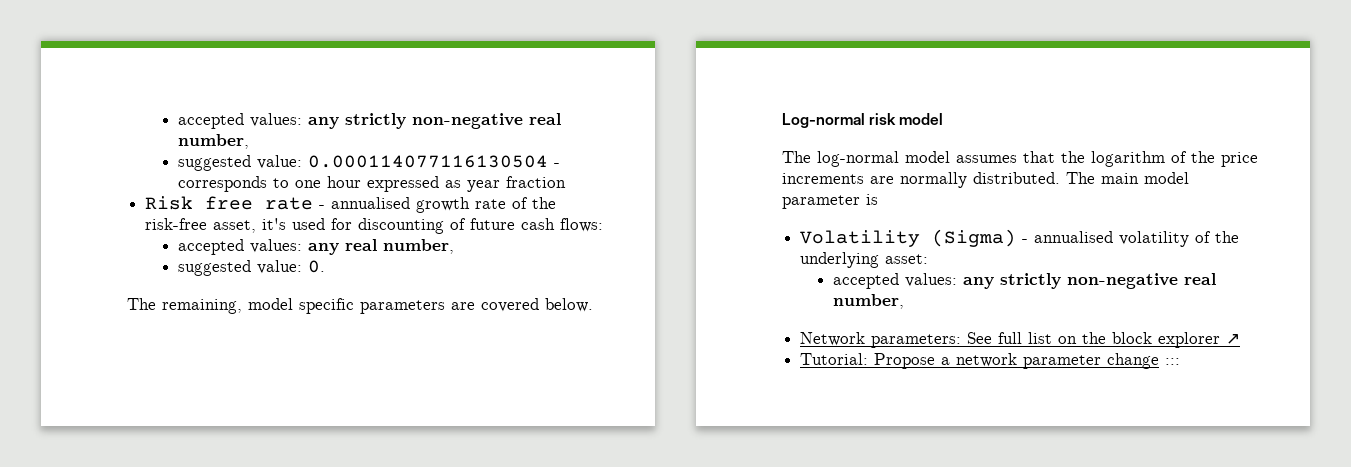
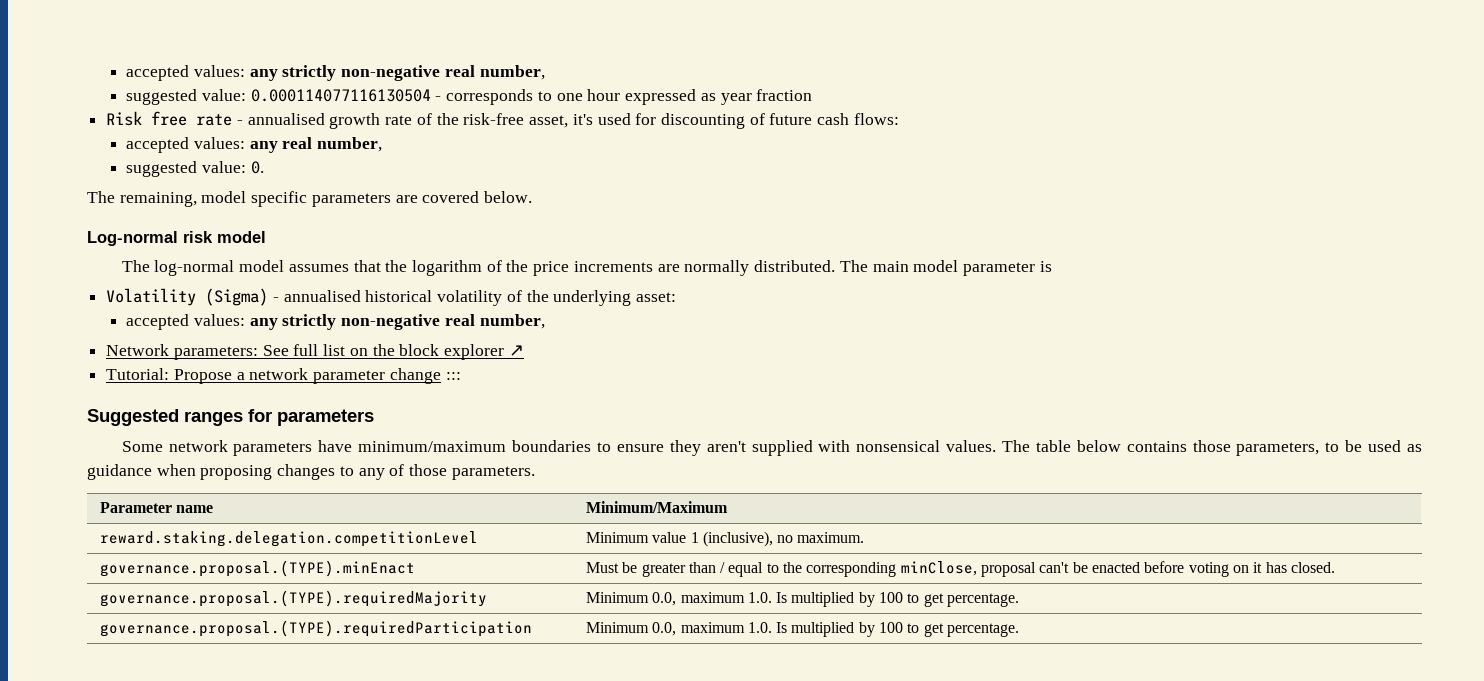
- Volatility (Sigma) - annualised volatility of the underlying asset:
+ Volatility (Sigma) - annualised historical volatility of the underlying asset:
+ Suggested ranges for parameters
+ Some network parameters have minimum/maximum boundaries to ensure they aren't supplied with nonsensical values. The table below contains those parameters, to be used as guidance when proposing changes to any of those parameters.
+ Parameter name | Minimum/Maximum
+ reward.staking.delegation.competitionLevel | Minimum value 1 (inclusive), no maximum.
+ governance.proposal.(TYPE).minEnact | Must be greater than / equal to the corresponding minClose, proposal can't be enacted before voting on it has closed.
+ governance.proposal.(TYPE).requiredMajority | Minimum 0.0, maximum 1.0. Is multiplied by 100 to get percentage.
+ governance.proposal.(TYPE).requiredParticipation | Minimum 0.0, maximum 1.0. Is multiplied by 100 to get percentage.

